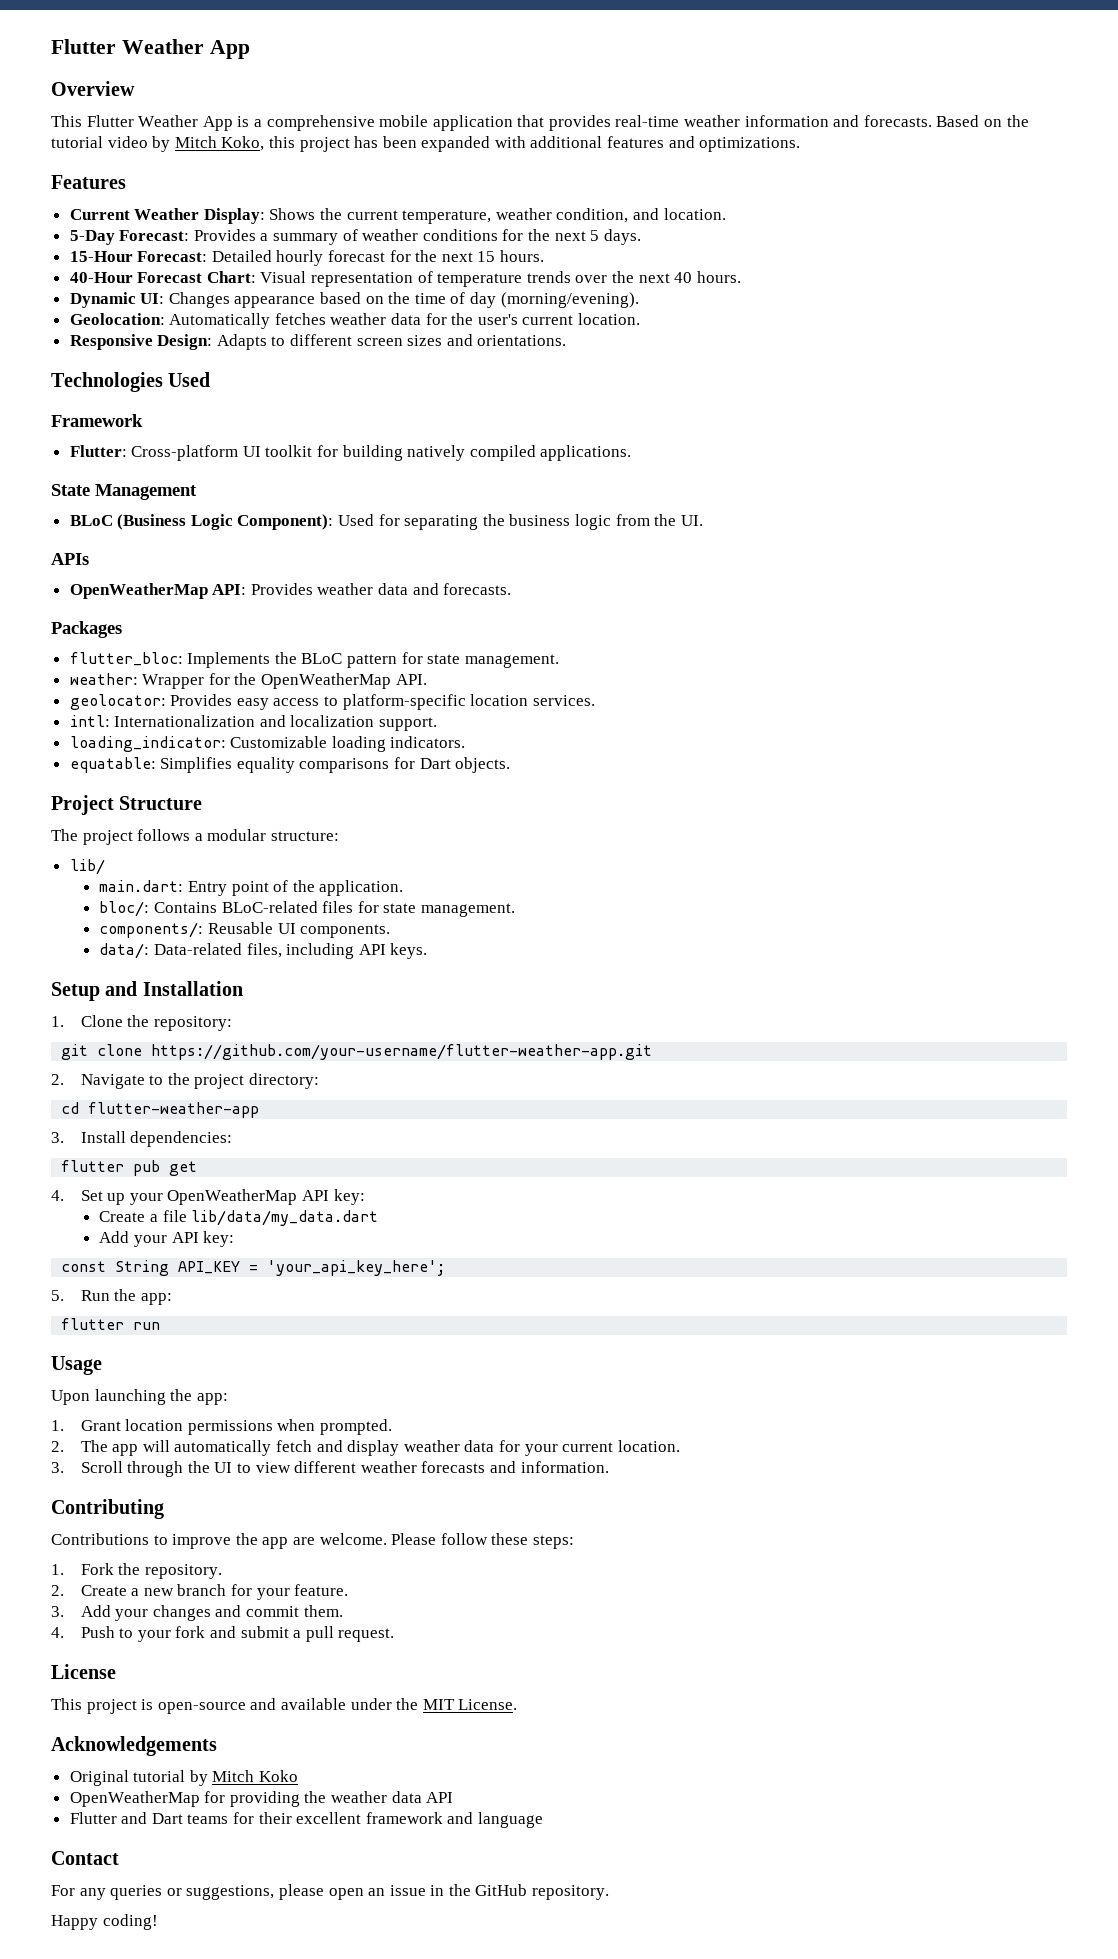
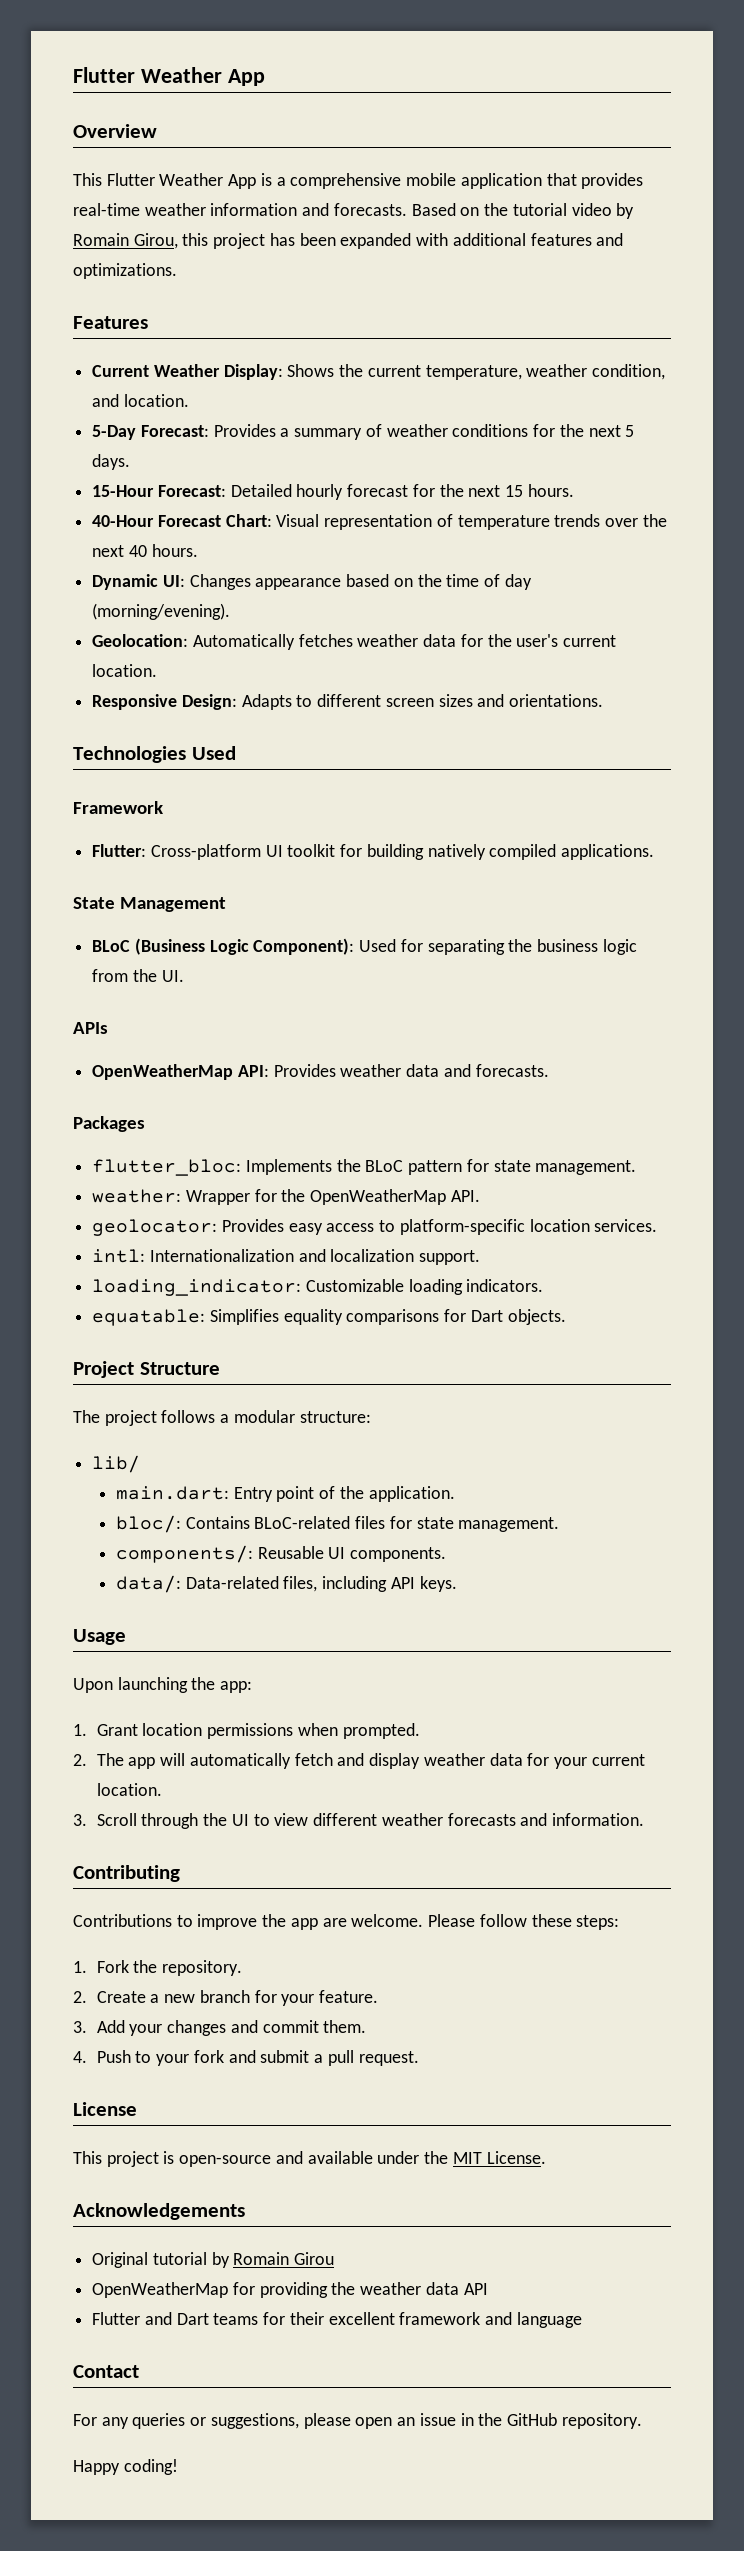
- Based on the tutorial video by Mitch Koko, this project has been expanded with additional features and optimizations.
+ Based on the tutorial video by Romain Girou, this project has been expanded with additional features and optimizations.
- Setup and Installation
- 1. Clone the repository:
- git clone https://github.com/your-username/flutter-weather-app.git
- 2. Navigate to the project directory:
- cd flutter-weather-app
- 3. Install dependencies:
- flutter pub get
- 4. Set up your OpenWeatherMap API key:
- Create a file lib/data/my_data.dart
- Add your API key:
- const String API_KEY = 'your_api_key_here';
- 5. Run the app:
- flutter run
- Original tutorial by Mitch Koko
+ Original tutorial by Romain Girou

